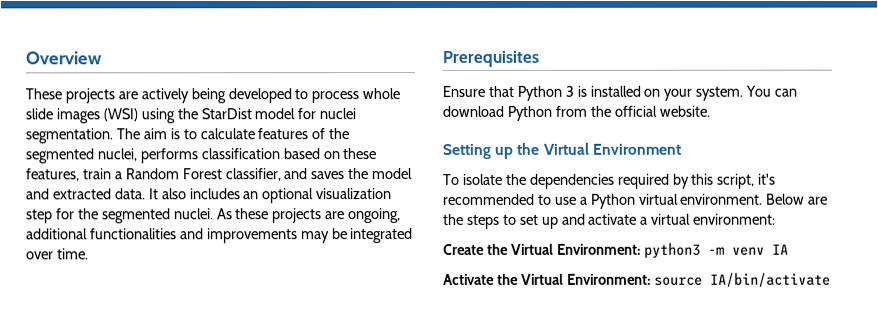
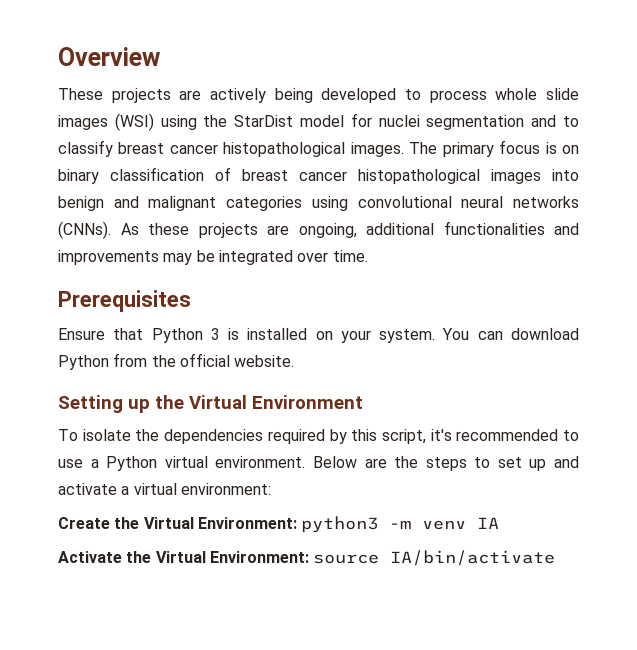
- These projects are actively being developed to process whole slide images (WSI) using the StarDist model for nuclei segmentation. The aim is to calculate features of the segmented nuclei, performs classification based on these features, train a Random Forest classifier, and saves the model and extracted data. It also includes an optional visualization step for the segmented nuclei.
+ These projects are actively being developed to process whole slide images (WSI) using the StarDist model for nuclei segmentation and to classify breast cancer histopathological images. The primary focus is on binary classification of breast cancer histopathological images into benign and malignant categories using convolutional neural networks (CNNs).

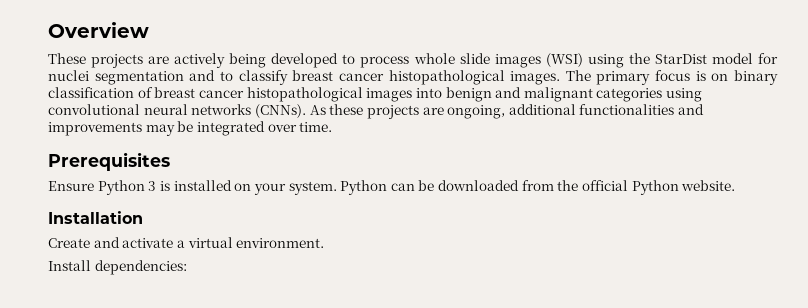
- Ensure that Python 3 is installed on your system.
+ Ensure Python 3 is installed on your system.
- You can download Python from the official website.
+ Python can be downloaded from the official Python website.
- Setting up the Virtual Environment
- To isolate the dependencies required by this script, it's recommended to use a Python virtual environment. Below are the steps to set up and activate a virtual environment:
- Create the Virtual Environment: python3 -m venv IA
- Activate the Virtual Environment: source IA/bin/activate
+ Installation
+ Create and activate a virtual environment.
+ Install dependencies:

